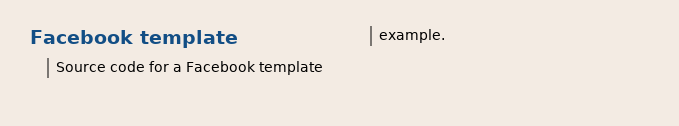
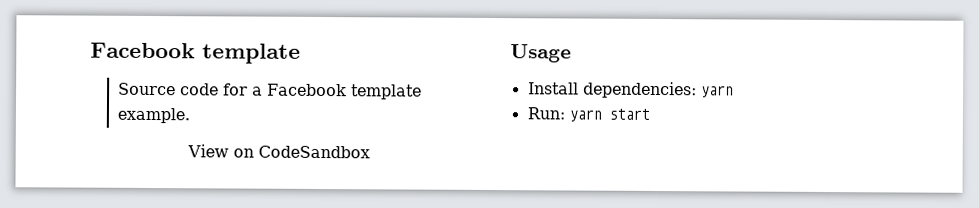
+ View on CodeSandbox
+ Usage
+ Install dependencies: yarn
+ Run: yarn start

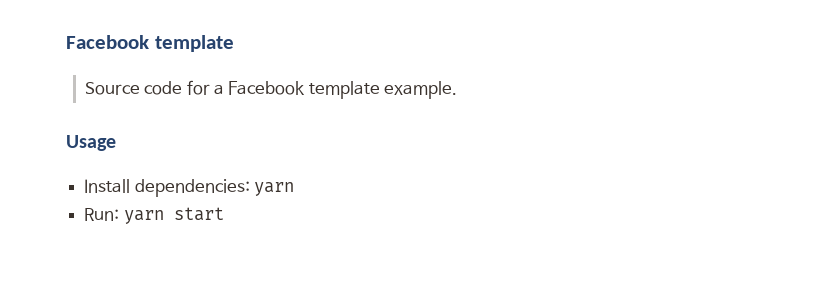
- View on CodeSandbox

